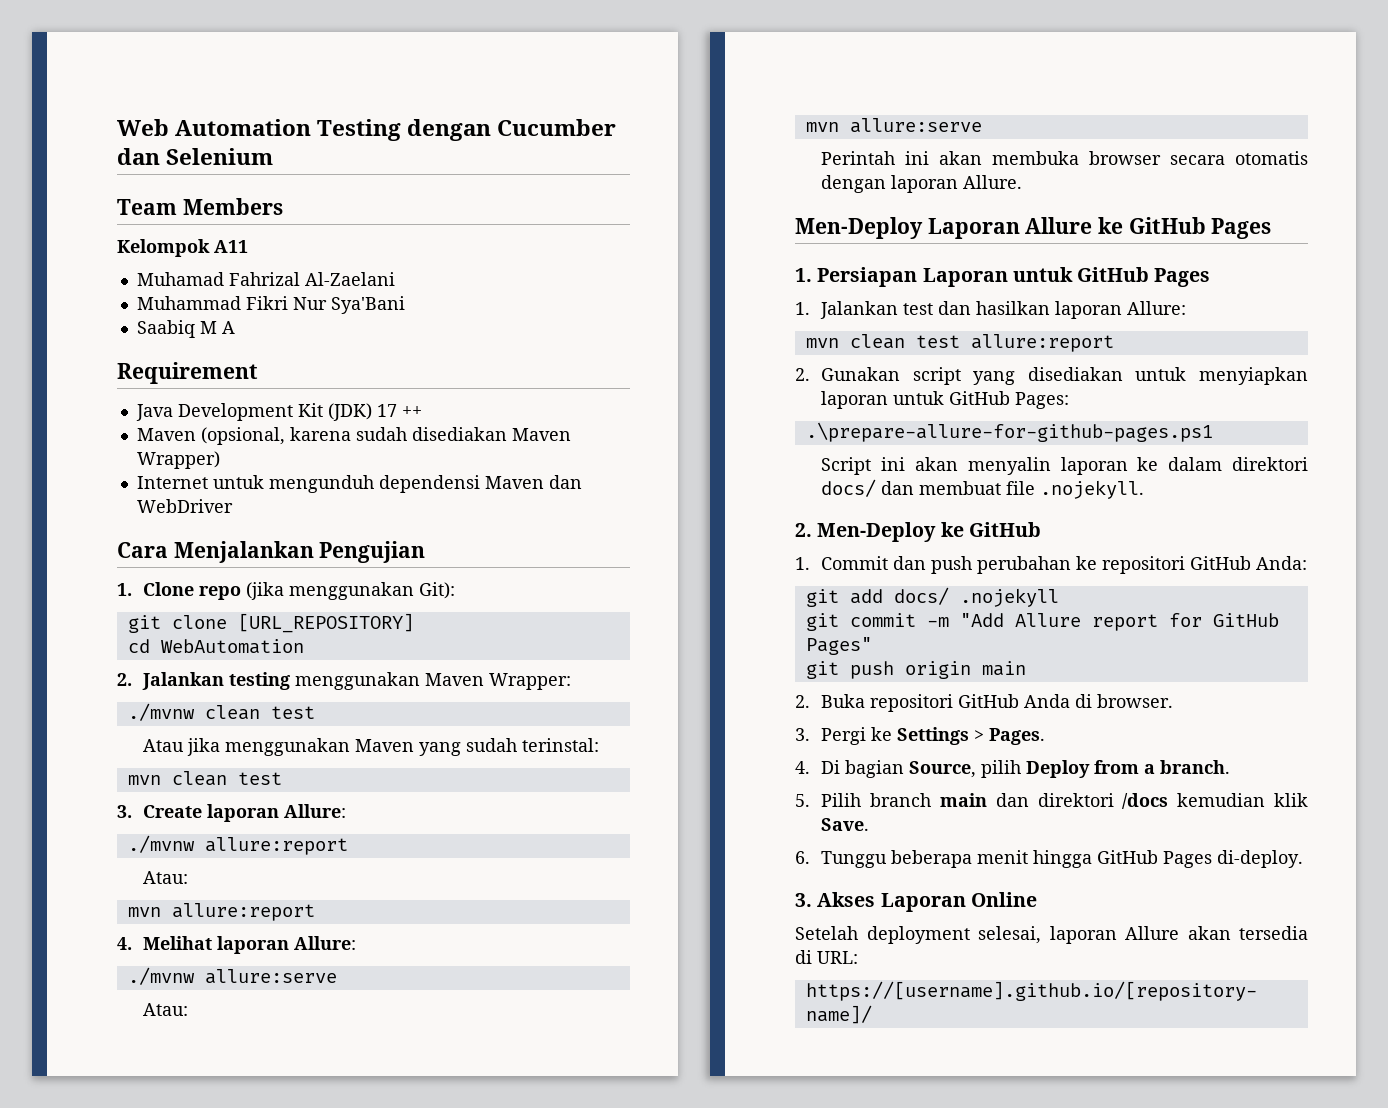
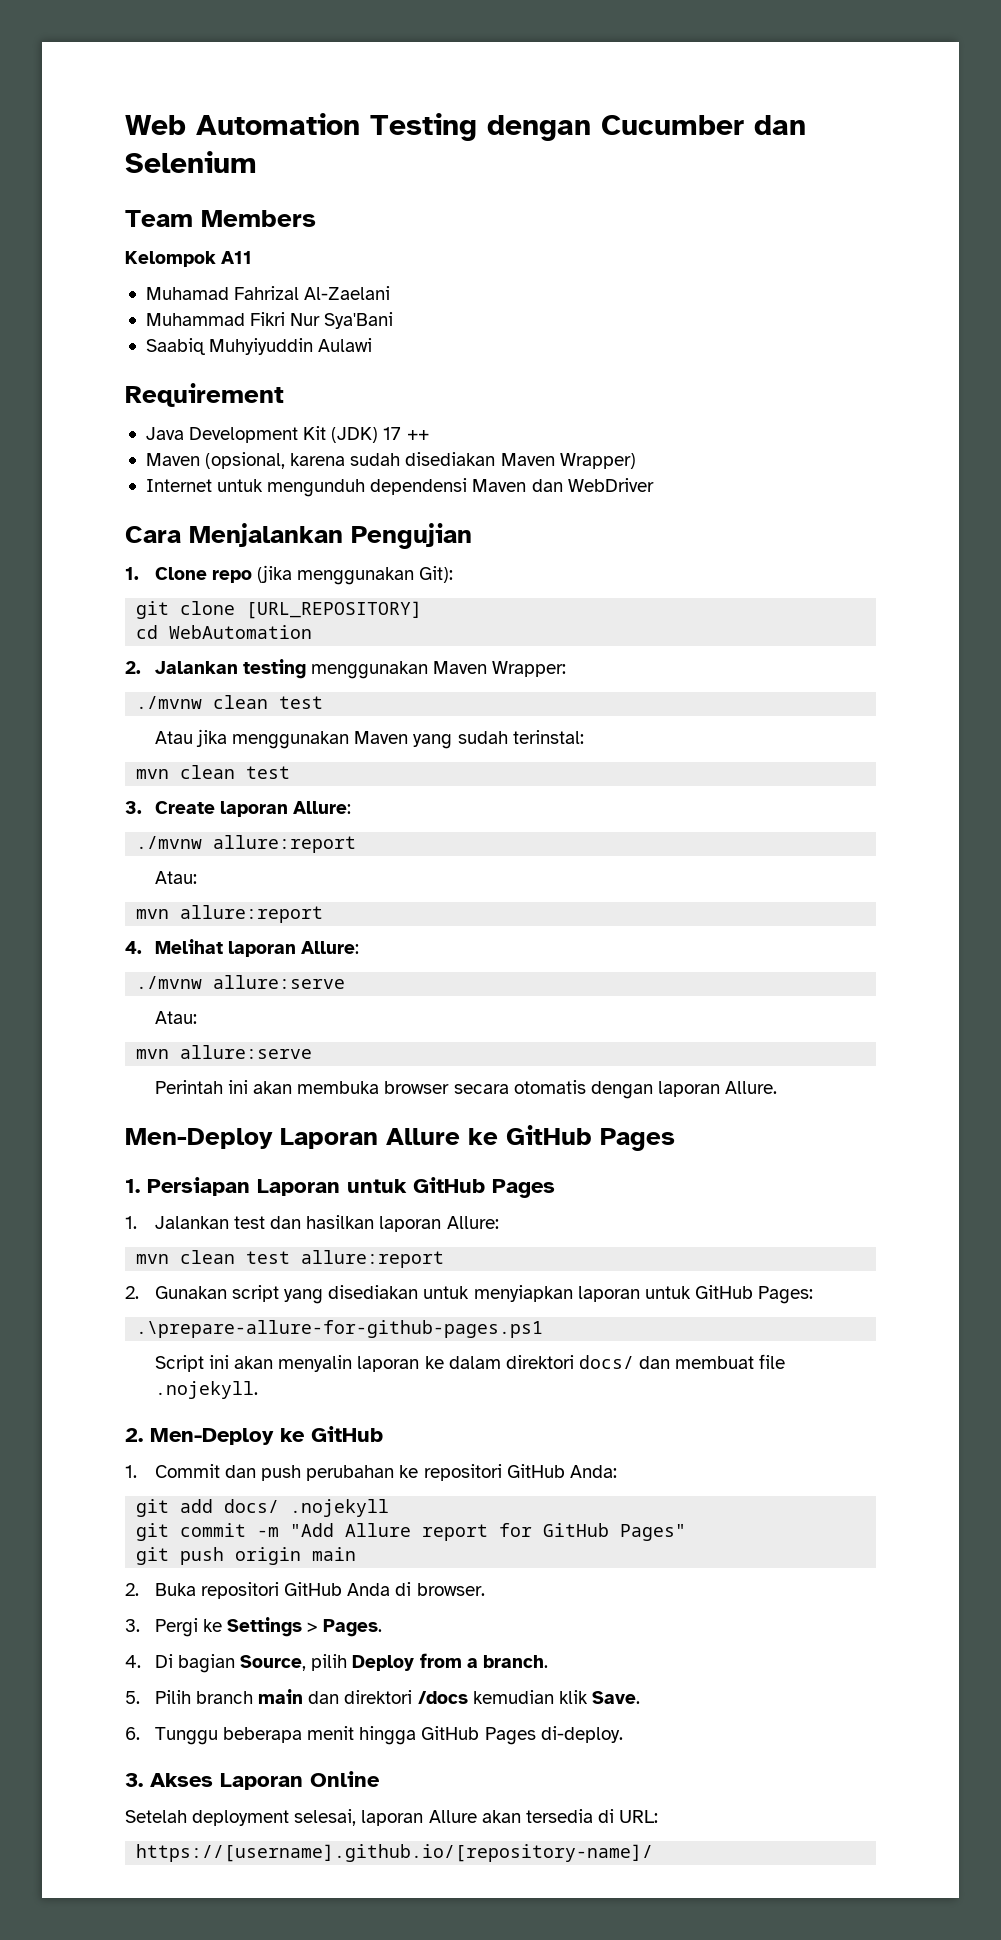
- Saabiq M A
+ Saabiq Muhyiyuddin Aulawi

